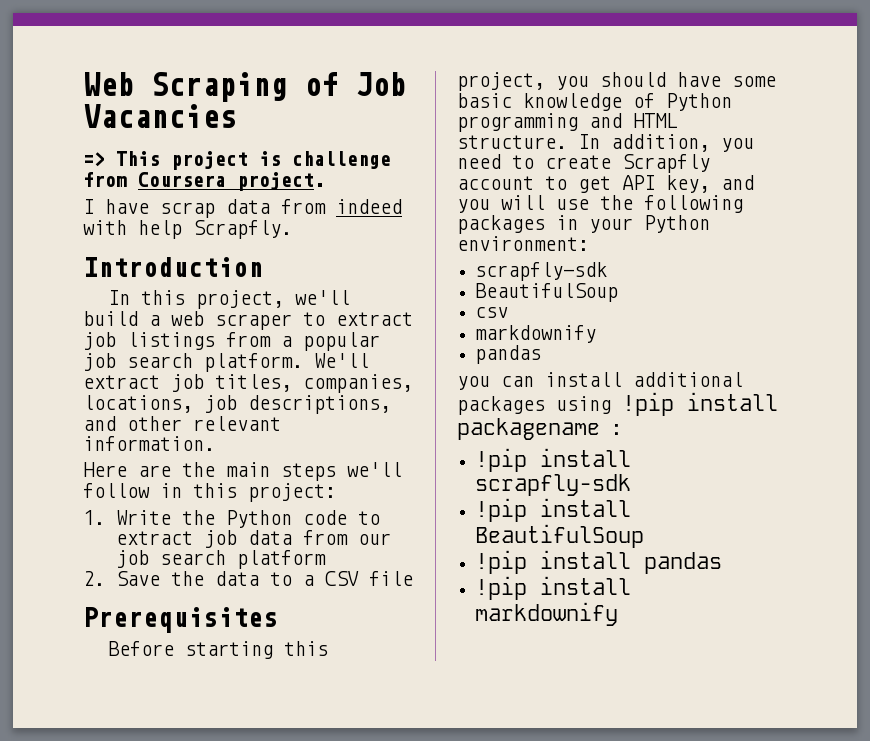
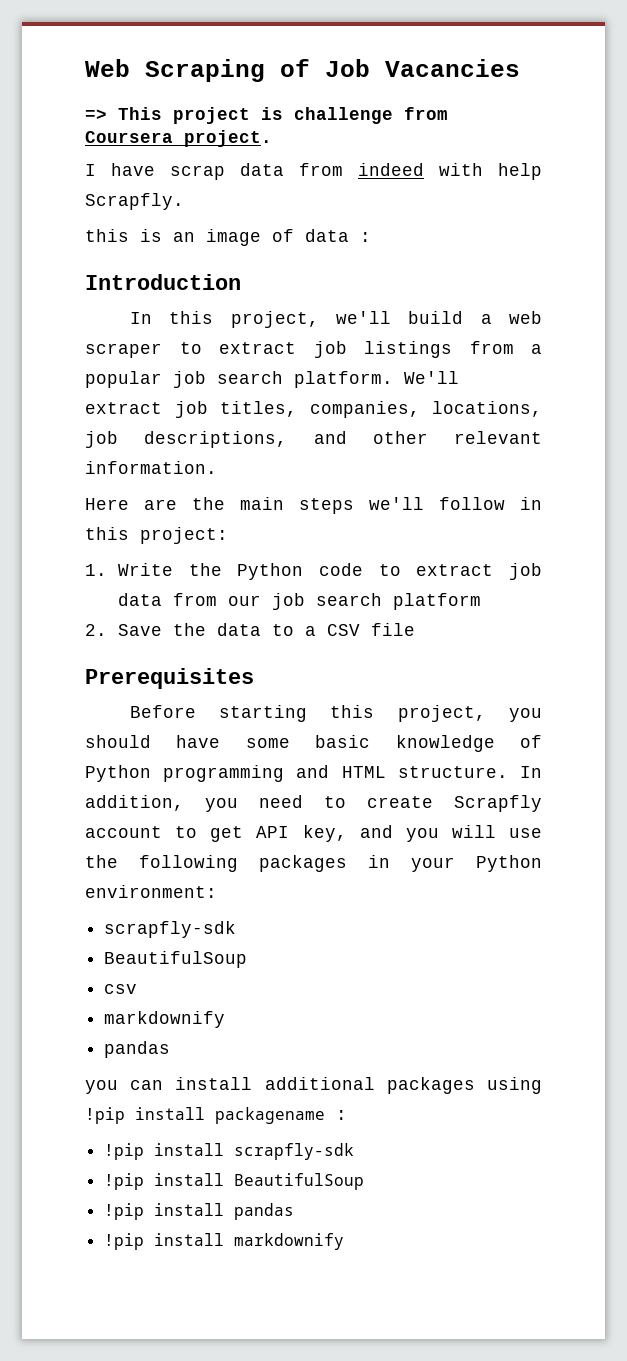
+ this is an image of data :

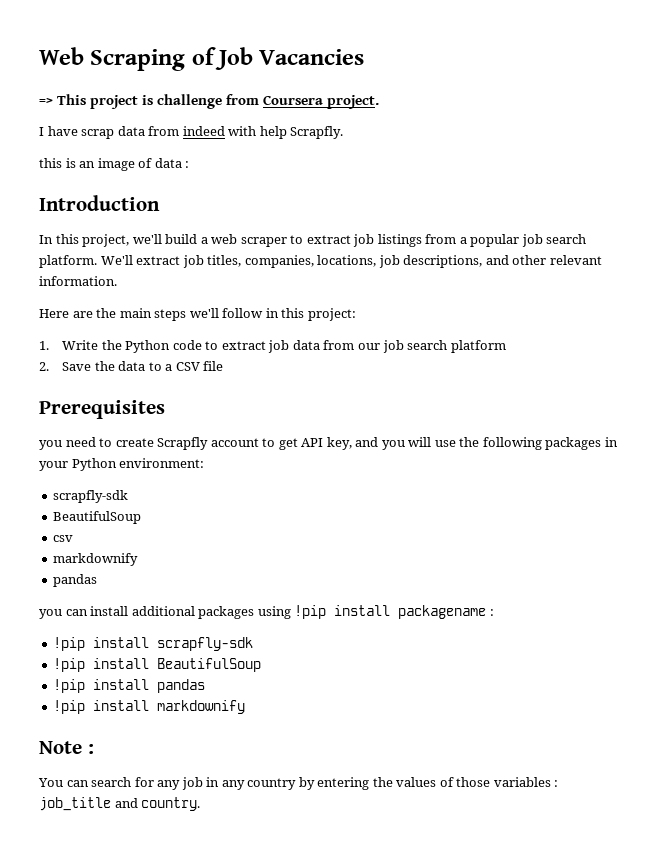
- Before starting this project, you should have some basic knowledge of Python programming and HTML structure. In addition, you need to create Scrapfly account to get API key, and you will use the following packages in your Python environment:
+ you need to create Scrapfly account to get API key, and you will use the following packages in your Python environment:
+ Note :
+ You can search for any job in any country by entering the values of those variables : job_title and country.

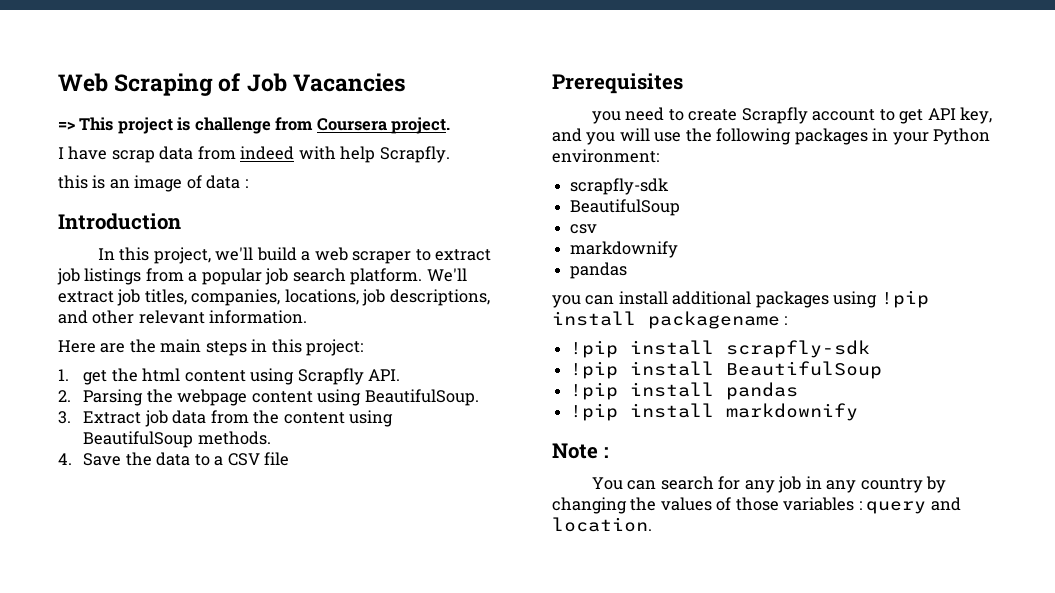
- Here are the main steps we'll follow in this project:
+ Here are the main steps in this project:
- 1. Write the Python code to extract job data from our job search platform
- 2. Save the data to a CSV file
+ 1. get the html content using Scrapfly API.
+ 2. Parsing the webpage content using BeautifulSoup.
+ 3. Extract job data from the content using BeautifulSoup methods.
+ 4. Save the data to a CSV file
- You can search for any job in any country by entering the values of those variables : job_title and country.
+ You can search for any job in any country by changing the values of those variables : query and location.

